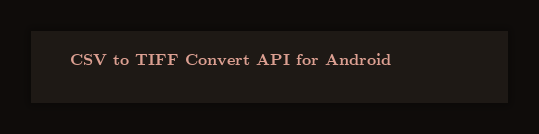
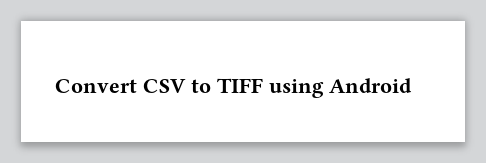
- CSV to TIFF Convert API for Android
+ Convert CSV to TIFF using Android

